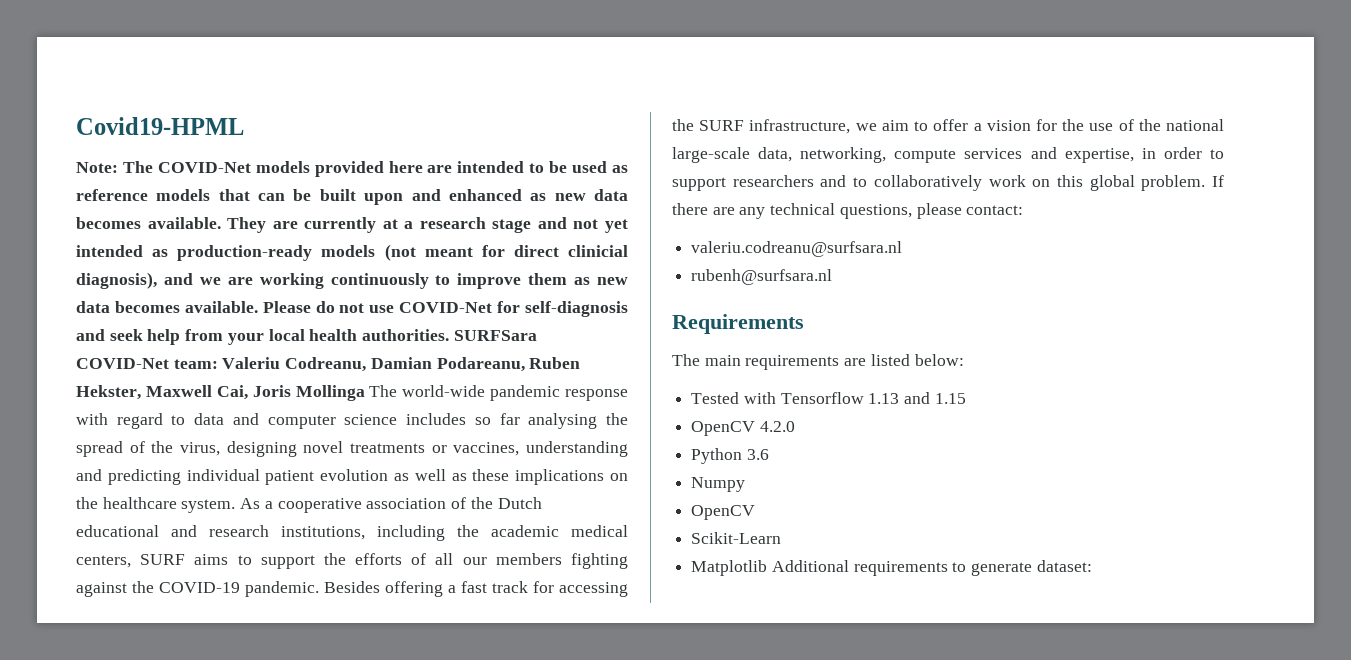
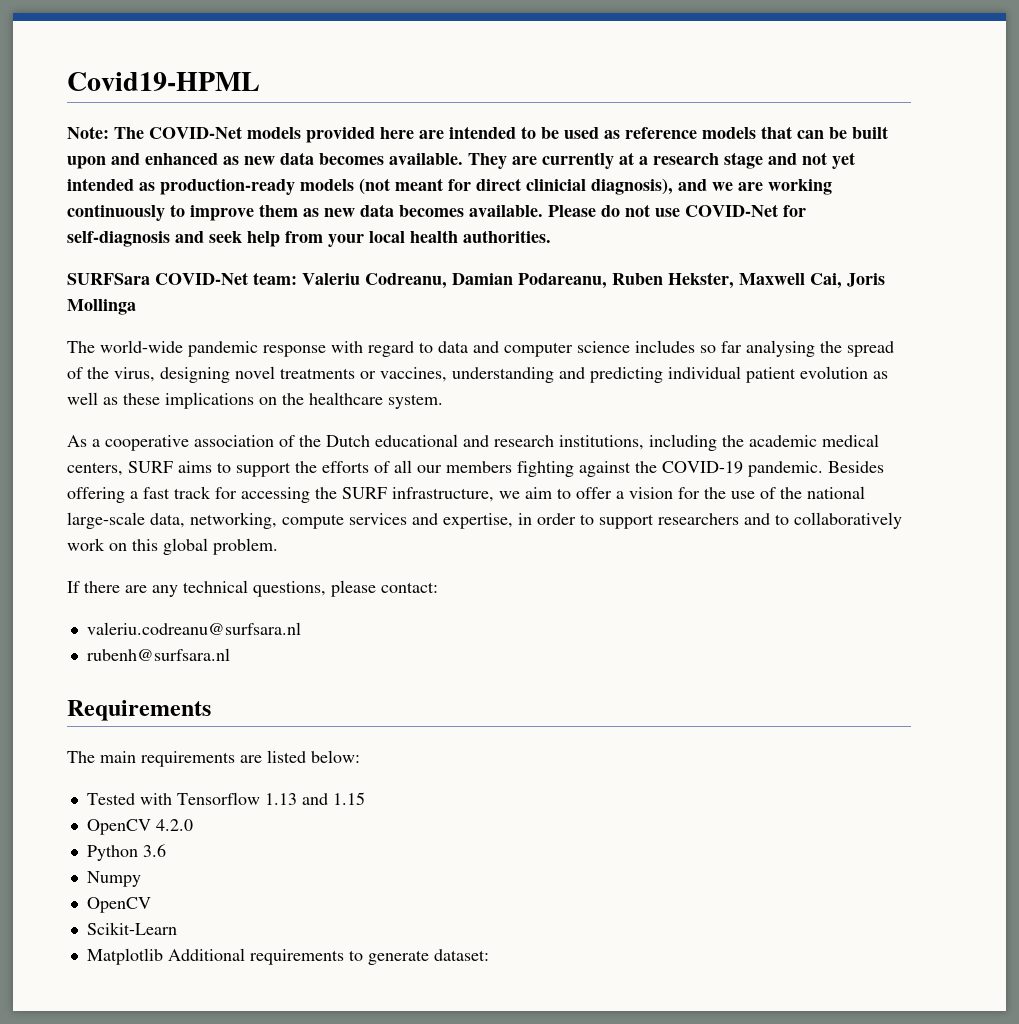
- Please do not use COVID-Net for self-diagnosis and seek help from your local health authorities. SURFSara COVID-Net team:
+ Please do not use COVID-Net for self-diagnosis and seek help from your local health authorities.
+ SURFSara COVID-Net team:
- Valeriu Codreanu, Damian Podareanu, Ruben Hekster, Maxwell Cai, Joris Mollinga The world-wide pandemic response with regard to data and computer science includes so far analysing the spread of the virus, designing novel treatments or vaccines, understanding and predicting individual patient evolution as well as these implications on the healthcare system. As a cooperative association of the Dutch educational and research institutions, including the academic medical centers, SURF aims to support the efforts of all our members fighting against the COVID-19 pandemic.
+ Valeriu Codreanu, Damian Podareanu, Ruben Hekster, Maxwell Cai, Joris Mollinga
+ The world-wide pandemic response with regard to data and computer science includes so far analysing the spread of the virus, designing novel treatments or vaccines, understanding and predicting individual patient evolution as well as these implications on the healthcare system.
+ As a cooperative association of the Dutch educational and research institutions, including the academic medical centers, SURF aims to support the efforts of all our members fighting against the COVID-19 pandemic.
- Besides offering a fast track for accessing the SURF infrastructure, we aim to offer a vision for the use of the national large-scale data, networking, compute services and expertise, in order to support researchers and to collaboratively work on this global problem. If there are any technical questions, please contact:
+ Besides offering a fast track for accessing the SURF infrastructure, we aim to offer a vision for the use of the national large-scale data, networking, compute services and expertise, in order to support researchers and to collaboratively work on this global problem.
+ If there are any technical questions, please contact:

